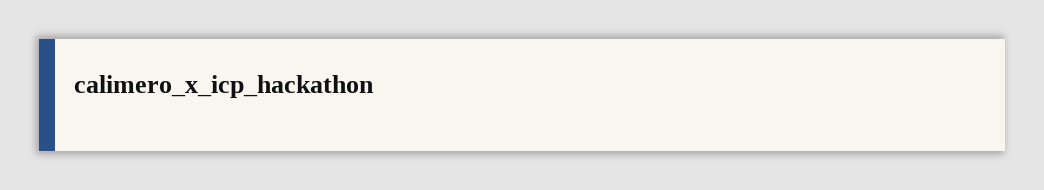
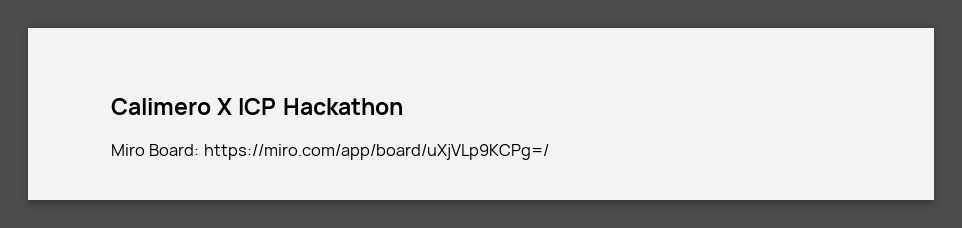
- calimero_x_icp_hackathon
+ Calimero X ICP Hackathon
+ Miro Board: https://miro.com/app/board/uXjVLp9KCPg=/

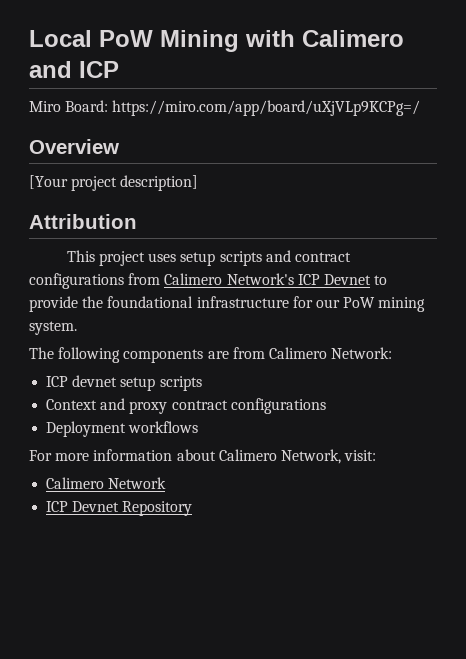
- Calimero X ICP Hackathon
+ Local PoW Mining with Calimero and ICP
+ Overview
+ [Your project description]
+ Attribution
+ This project uses setup scripts and contract configurations from Calimero Network's ICP Devnet to provide the foundational infrastructure for our PoW mining system.
+ The following components are from Calimero Network:
+ ICP devnet setup scripts
+ Context and proxy contract configurations
+ Deployment workflows
+ For more information about Calimero Network, visit:
+ Calimero Network
+ ICP Devnet Repository

